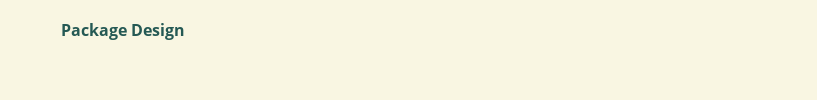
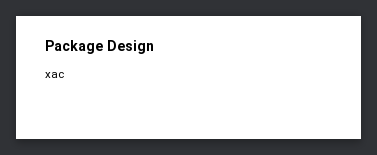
+ xac

